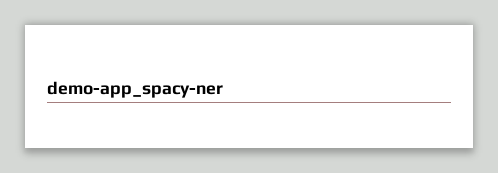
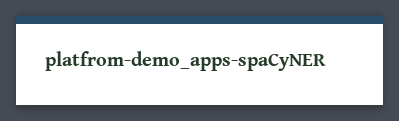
- demo-app_spacy-ner
+ platfrom-demo_apps-spaCyNER

